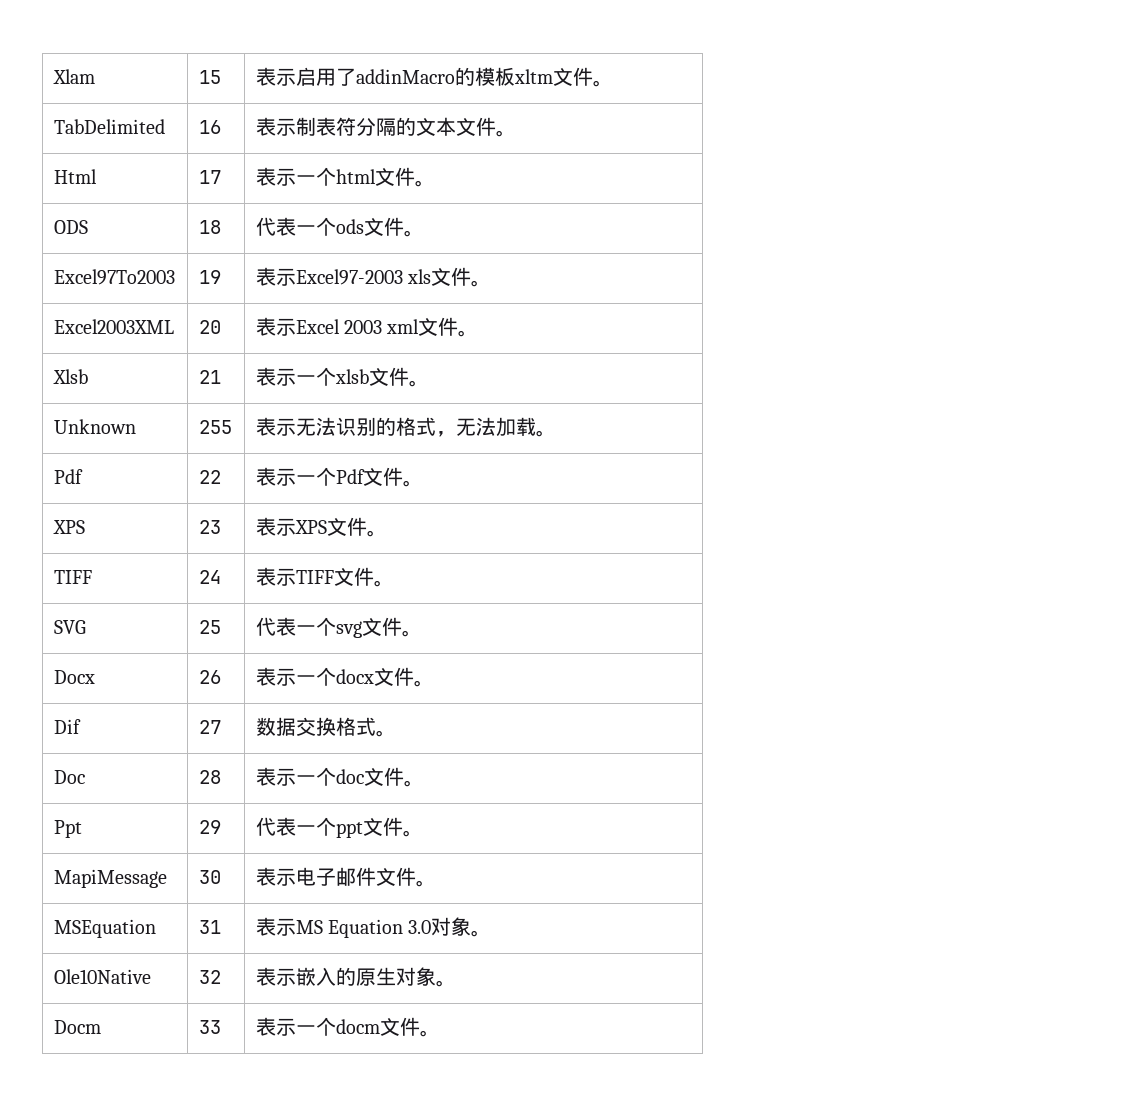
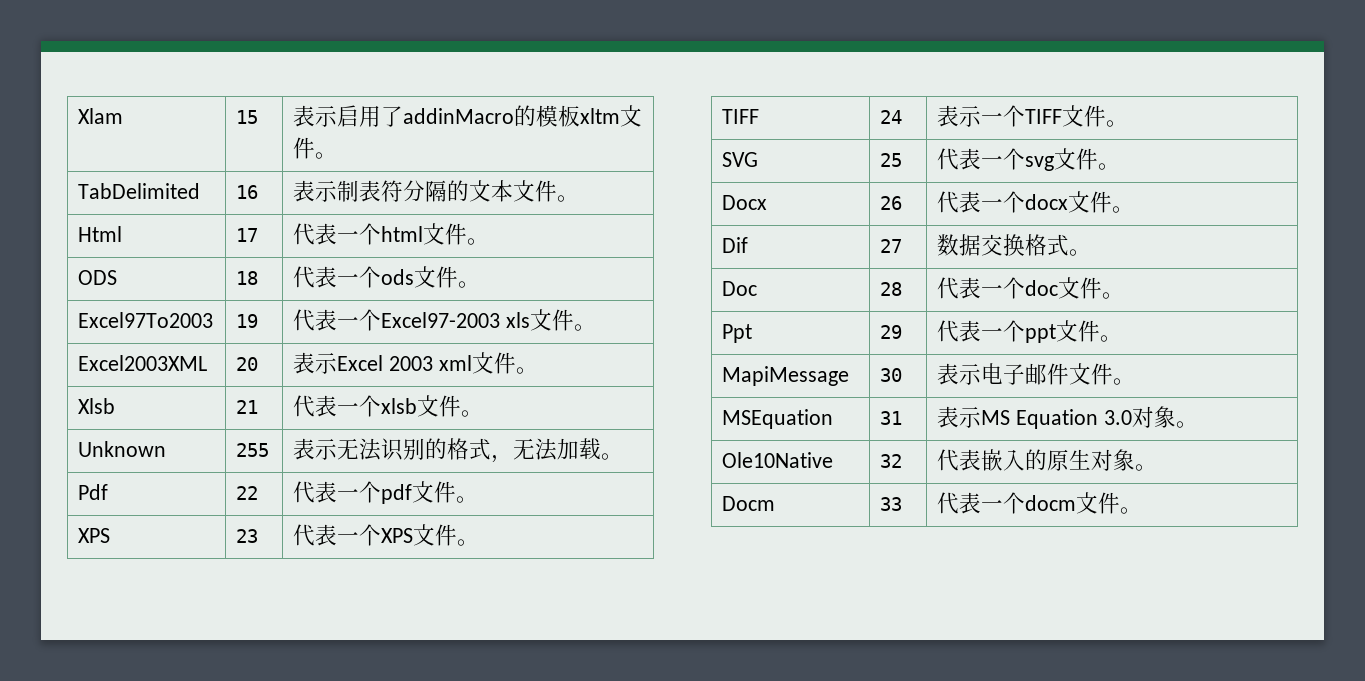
- Html | 17 | 表示一个html文件。
+ Html | 17 | 代表一个html文件。
- Excel97To2003 | 19 | 表示Excel97-2003 xls文件。
+ Excel97To2003 | 19 | 代表一个Excel97-2003 xls文件。
- Xlsb | 21 | 表示一个xlsb文件。
+ Xlsb | 21 | 代表一个xlsb文件。
- Pdf | 22 | 表示一个Pdf文件。
+ Pdf | 22 | 代表一个pdf文件。
- XPS | 23 | 表示XPS文件。
+ XPS | 23 | 代表一个XPS文件。
- TIFF | 24 | 表示TIFF文件。
+ TIFF | 24 | 表示一个TIFF文件。
- Docx | 26 | 表示一个docx文件。
+ Docx | 26 | 代表一个docx文件。
- Doc | 28 | 表示一个doc文件。
+ Doc | 28 | 代表一个doc文件。
- Ole10Native | 32 | 表示嵌入的原生对象。
+ Ole10Native | 32 | 代表嵌入的原生对象。
- Docm | 33 | 表示一个docm文件。
+ Docm | 33 | 代表一个docm文件。

